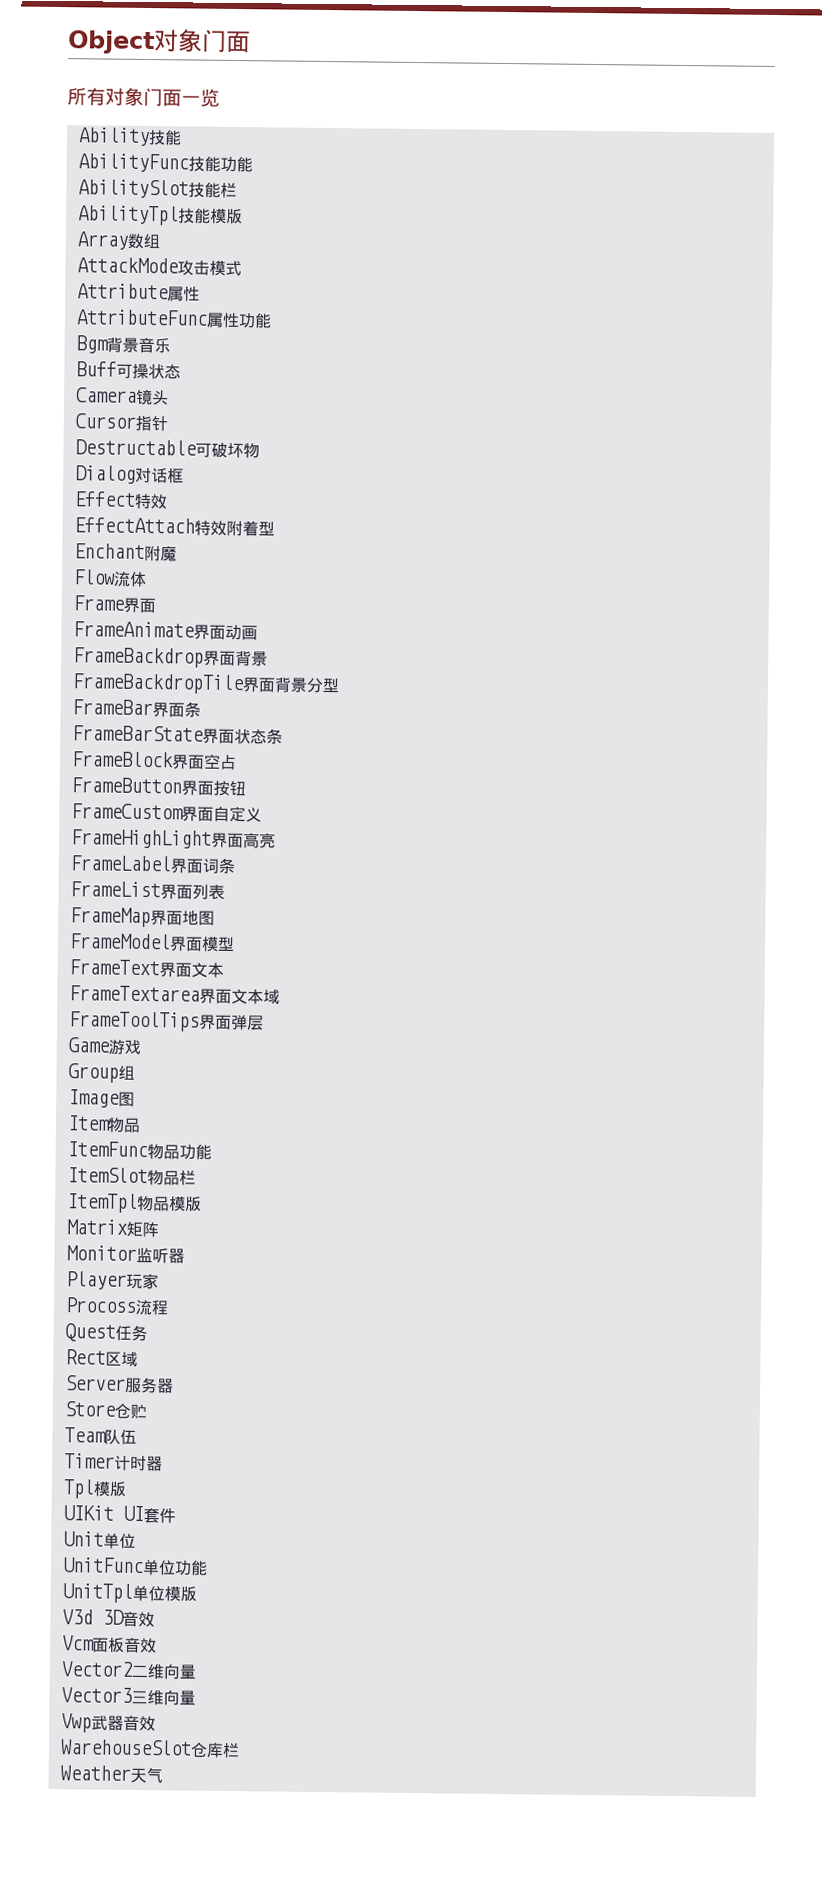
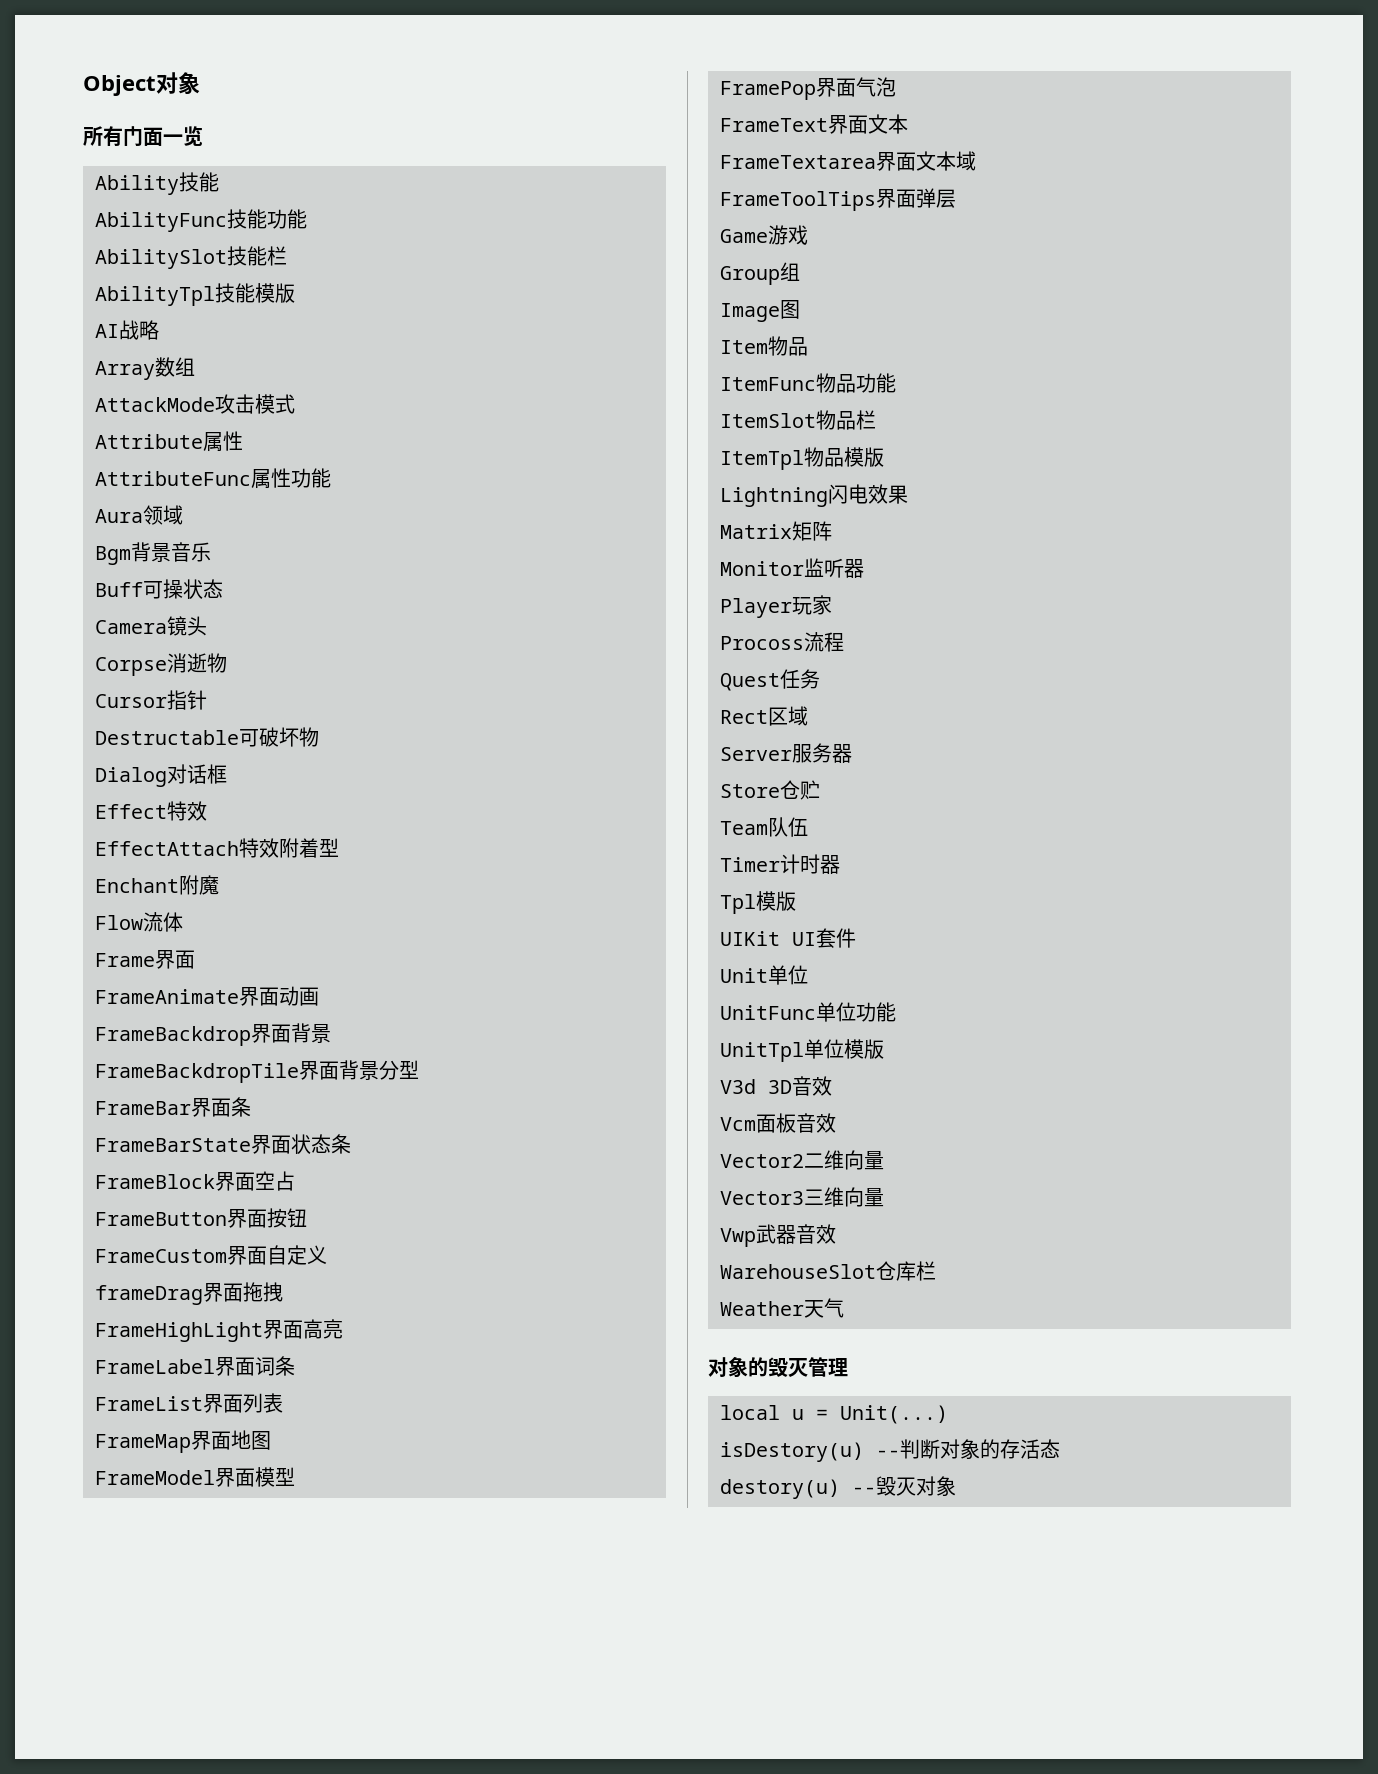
- Object对象门面
+ Object对象
- 所有对象门面一览
+ 所有门面一览
+ AI战略
+ Aura领域
+ Corpse消逝物
+ frameDrag界面拖拽
+ FramePop界面气泡
+ Lightning闪电效果
+ 对象的毁灭管理
+ local u = Unit(...)
+ isDestory(u) --判断对象的存活态
+ destory(u) --毁灭对象

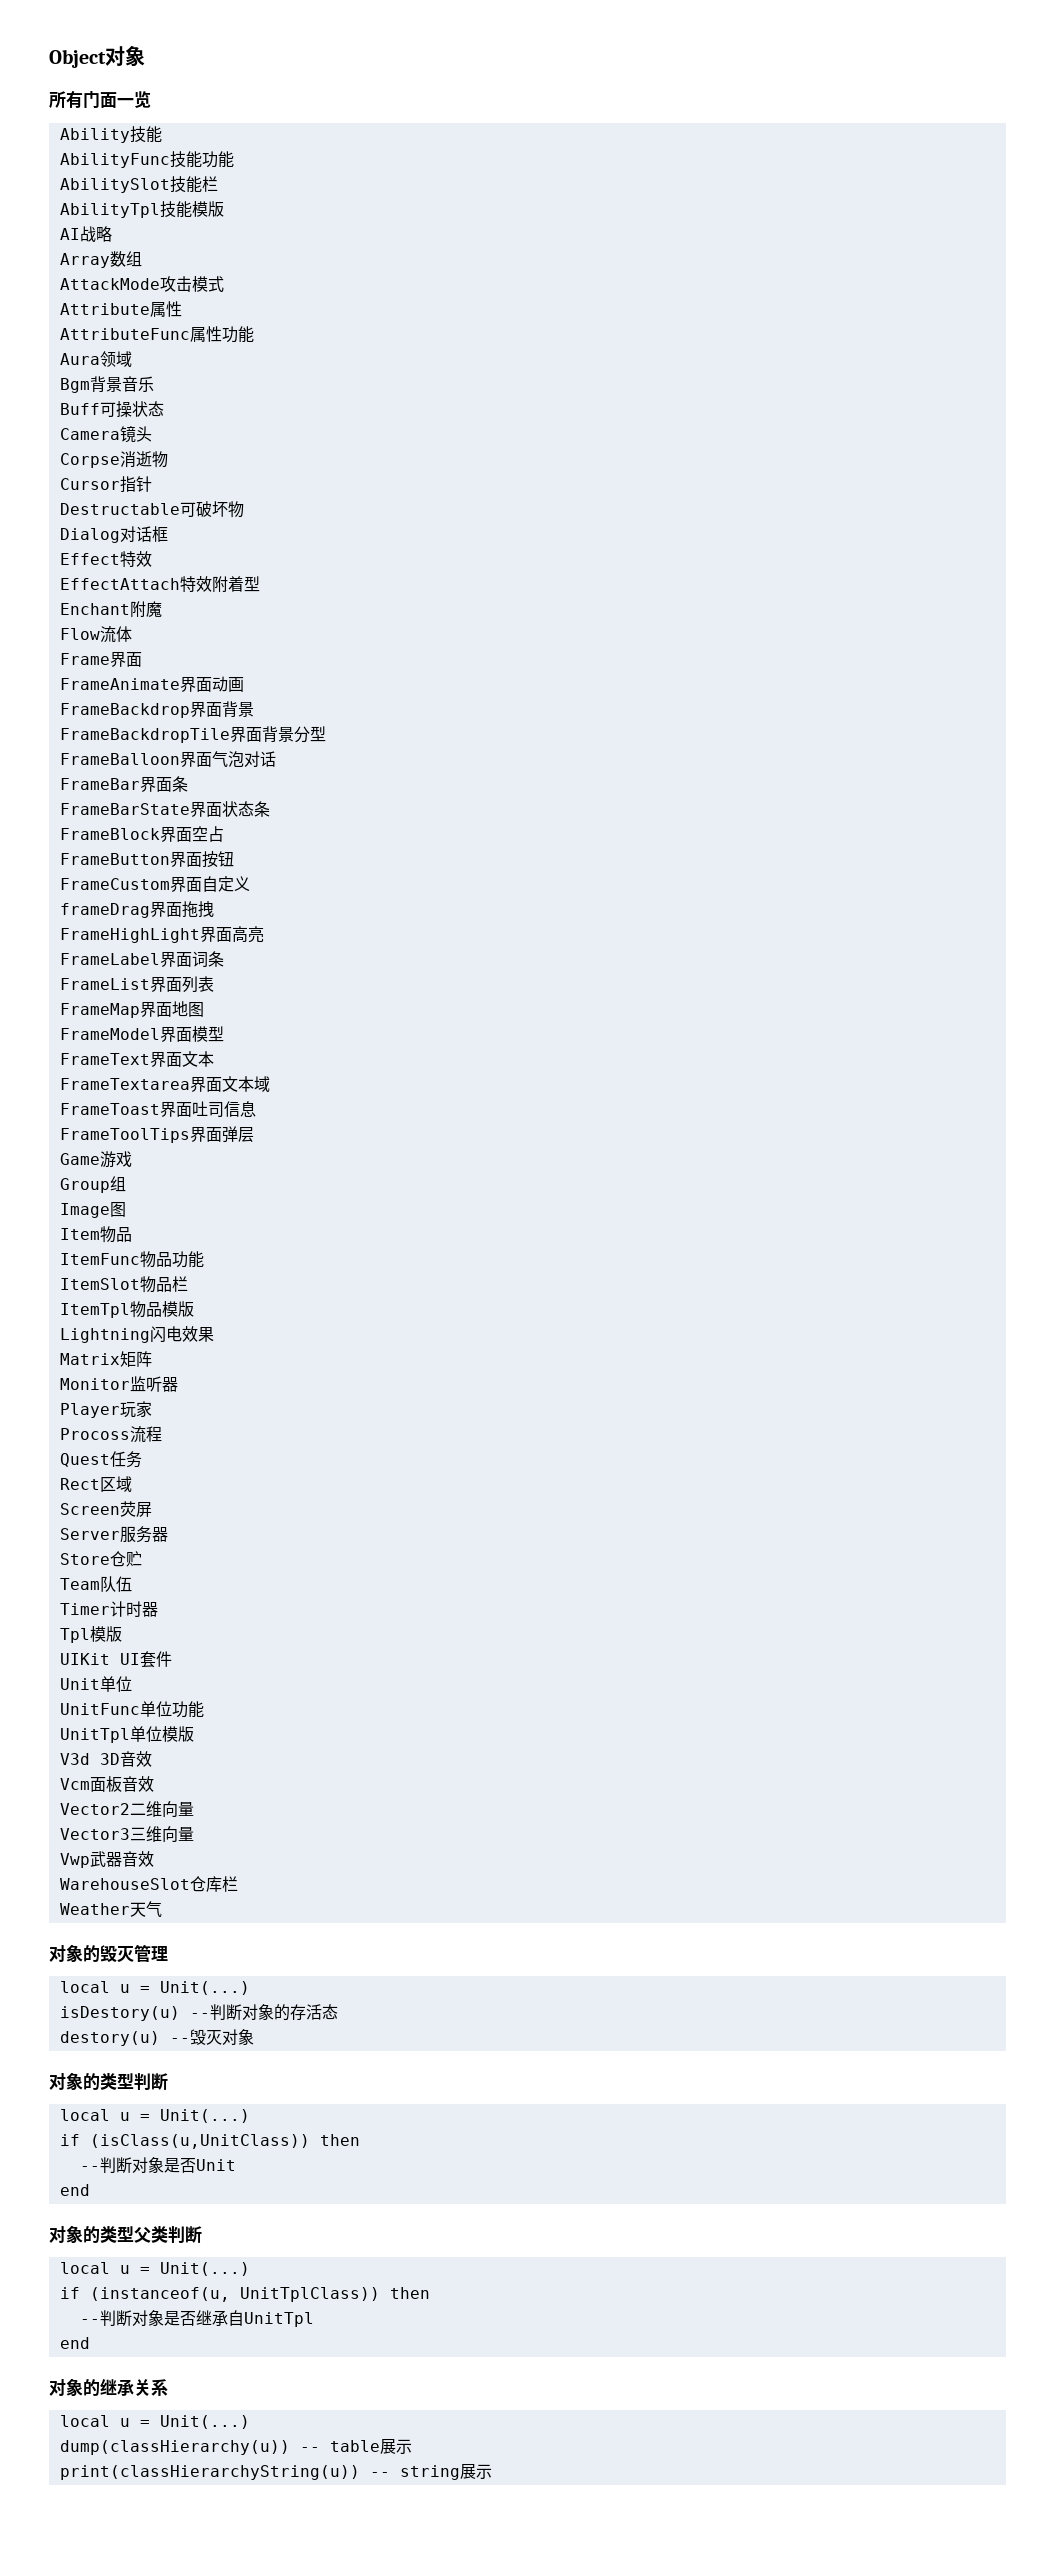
+ FrameBalloon界面气泡对话
- FramePop界面气泡
+ FrameToast界面吐司信息
+ Screen荧屏
+ 对象的类型判断
+ local u = Unit(...)
+ if (isClass(u,UnitClass)) then
+ --判断对象是否Unit
+ end
+ 对象的类型父类判断
+ local u = Unit(...)
+ if (instanceof(u, UnitTplClass)) then
+ --判断对象是否继承自UnitTpl
+ end
+ 对象的继承关系
+ local u = Unit(...)
+ dump(classHierarchy(u)) -- table展示
+ print(classHierarchyString(u)) -- string展示

